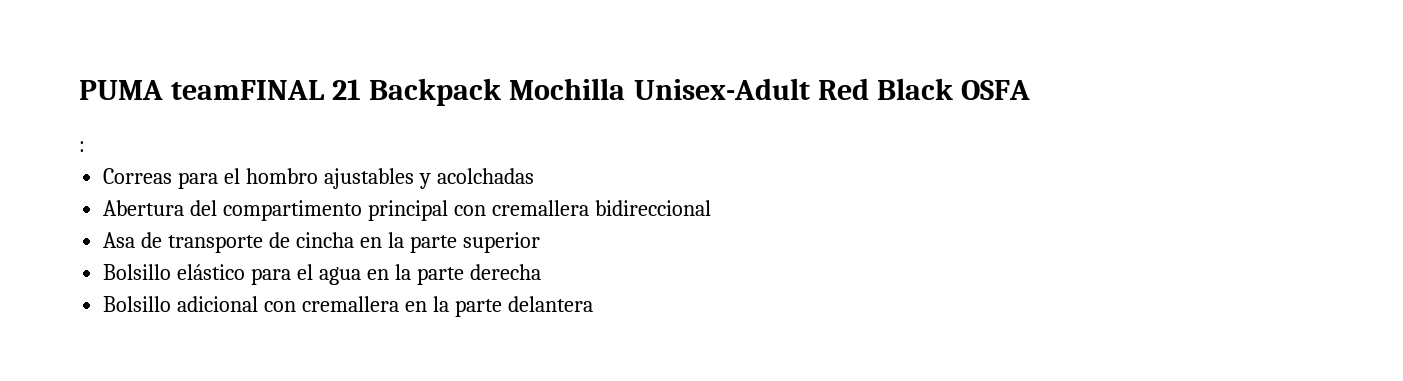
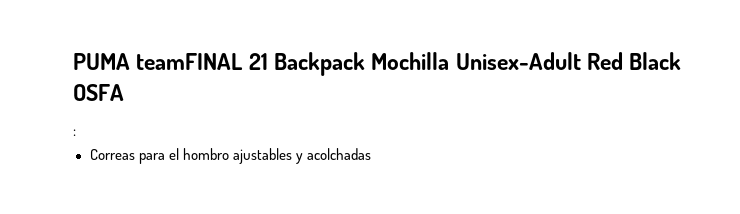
- Abertura del compartimento principal con cremallera bidireccional
- Asa de transporte de cincha en la parte superior
- Bolsillo elástico para el agua en la parte derecha
- Bolsillo adicional con cremallera en la parte delantera

